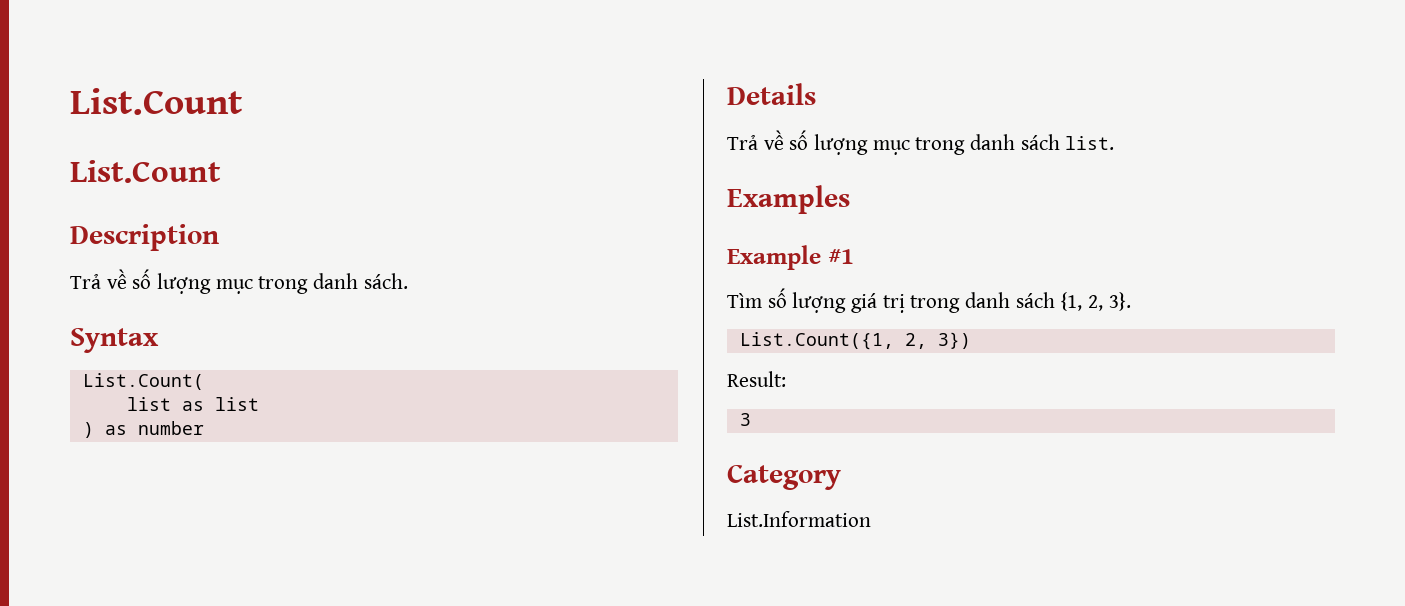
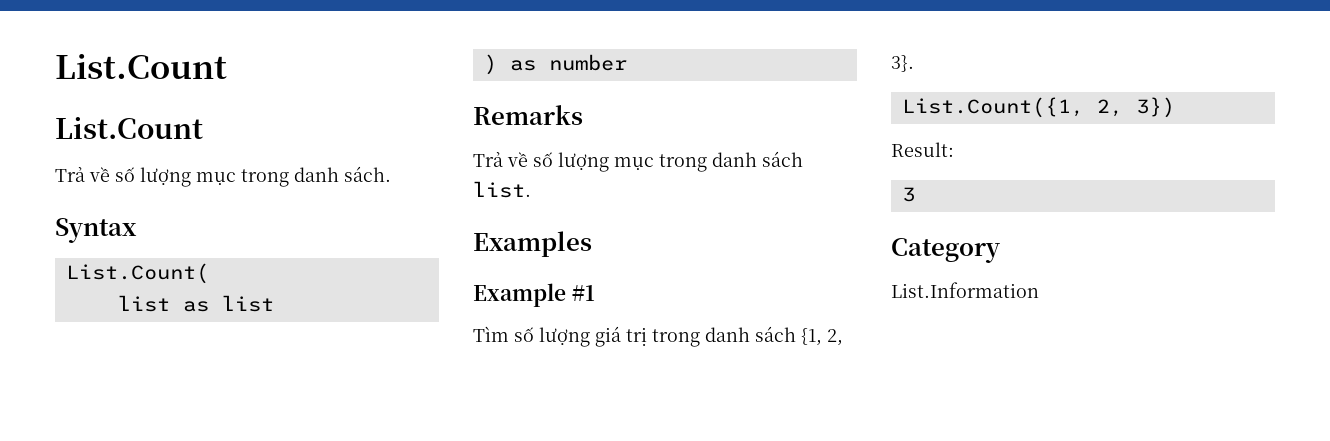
- Description
- Details
+ Remarks

